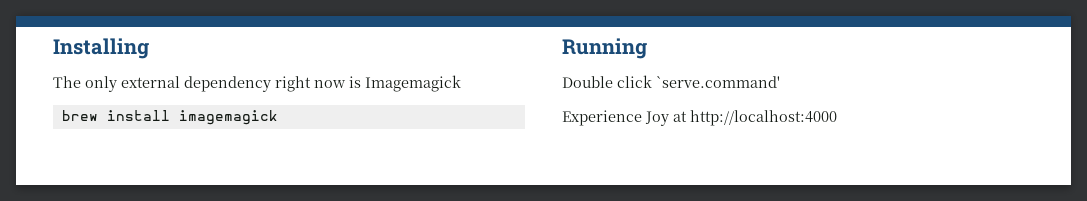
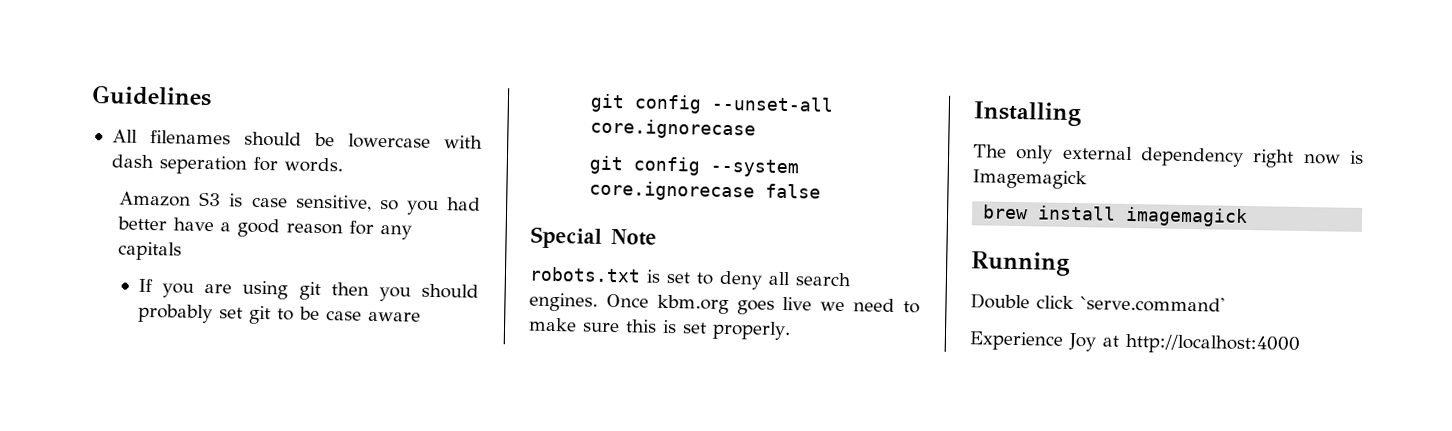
+ Guidelines
+ All filenames should be lowercase with dash seperation for words.
+ Amazon S3 is case sensitive, so you had better have a good reason for any capitals
+ If you are using git then you should probably set git to be case aware
+ git config --unset-all core.ignorecase
+ git config --system core.ignorecase false
+ Special Note
+ robots.txt is set to deny all search engines. Once kbm.org goes live we need to make sure this is set properly.

